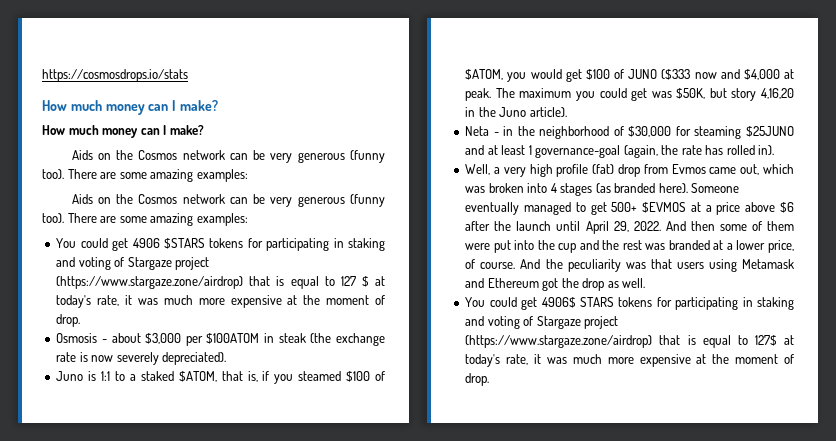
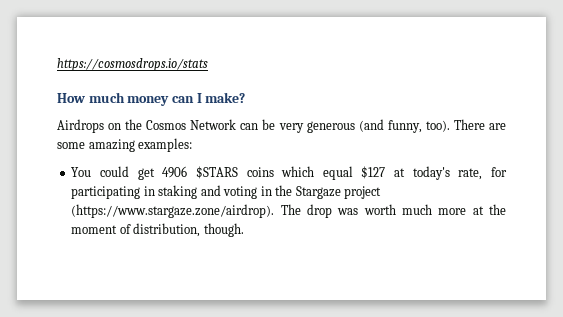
  https://cosmosdrops.io/stats
  How much money can I make?
- How much money can I make?
- Aids on the Cosmos network can be very generous (funny too). There are some amazing examples:
- Aids on the Cosmos network can be very generous (funny too).
+ Airdrops on the Cosmos Network can be very generous (and funny, too).
- You could get 4906 $STARS tokens for participating in staking and voting of Stargaze project (https://www.stargaze.zone/airdrop) that is equal to 127 $ at today's rate, it was much more expensive at the moment of drop.
- Osmosis - about $3,000 per $100ATOM in steak (the exchange rate is now severely depreciated).
- Juno is 1:1 to a staked $ATOM, that is, if you steamed $100 of $ATOM, you would get $100 of JUNO ($333 now and $4,000 at peak. The maximum you could get was $50K, but story 4,16,20 in the Juno article).
- Neta - in the neighborhood of $30,000 for steaming $25JUNO and at least 1 governance-goal (again, the rate has rolled in).
- Well, a very high profile (fat) drop from Evmos came out, which was broken into 4 stages (as branded here). Someone eventually managed to get 500+ $EVMOS at a price above $6 after the launch until April 29, 2022. And then some of them were put into the cup and the rest was branded at a lower price, of course. And the peculiarity was that users using Metamask and Ethereum got the drop as well.
- You could get 4906$ STARS tokens for participating in staking and voting of Stargaze project (https://www.stargaze.zone/airdrop) that is equal to 127$ at today's rate, it was much more expensive at the moment of drop.
+ You could get 4906 $STARS coins which equal $127 at today's rate, for participating in staking and voting in the Stargaze project (https://www.stargaze.zone/airdrop). The drop was worth much more at the moment of distribution, though.

